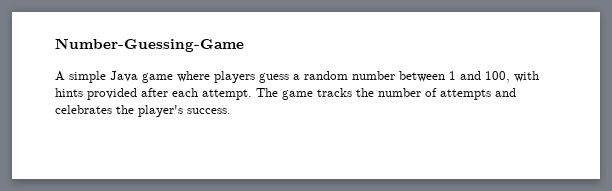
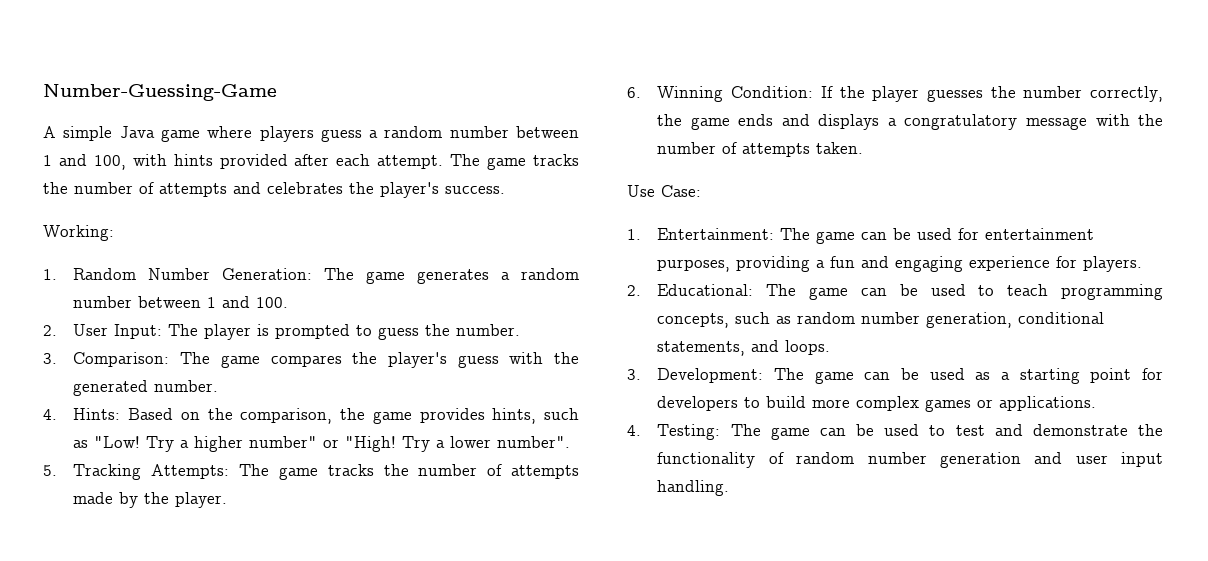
+ Working:
+ 1. Random Number Generation: The game generates a random number between 1 and 100.
+ 2. User Input: The player is prompted to guess the number.
+ 3. Comparison: The game compares the player's guess with the generated number.
+ 4. Hints: Based on the comparison, the game provides hints, such as "Low! Try a higher number" or "High! Try a lower number".
+ 5. Tracking Attempts: The game tracks the number of attempts made by the player.
+ 6. Winning Condition: If the player guesses the number correctly, the game ends and displays a congratulatory message with the number of attempts taken.
+ Use Case:
+ 1. Entertainment: The game can be used for entertainment purposes, providing a fun and engaging experience for players.
+ 2. Educational: The game can be used to teach programming concepts, such as random number generation, conditional statements, and loops.
+ 3. Development: The game can be used as a starting point for developers to build more complex games or applications.
+ 4. Testing: The game can be used to test and demonstrate the functionality of random number generation and user input handling.

